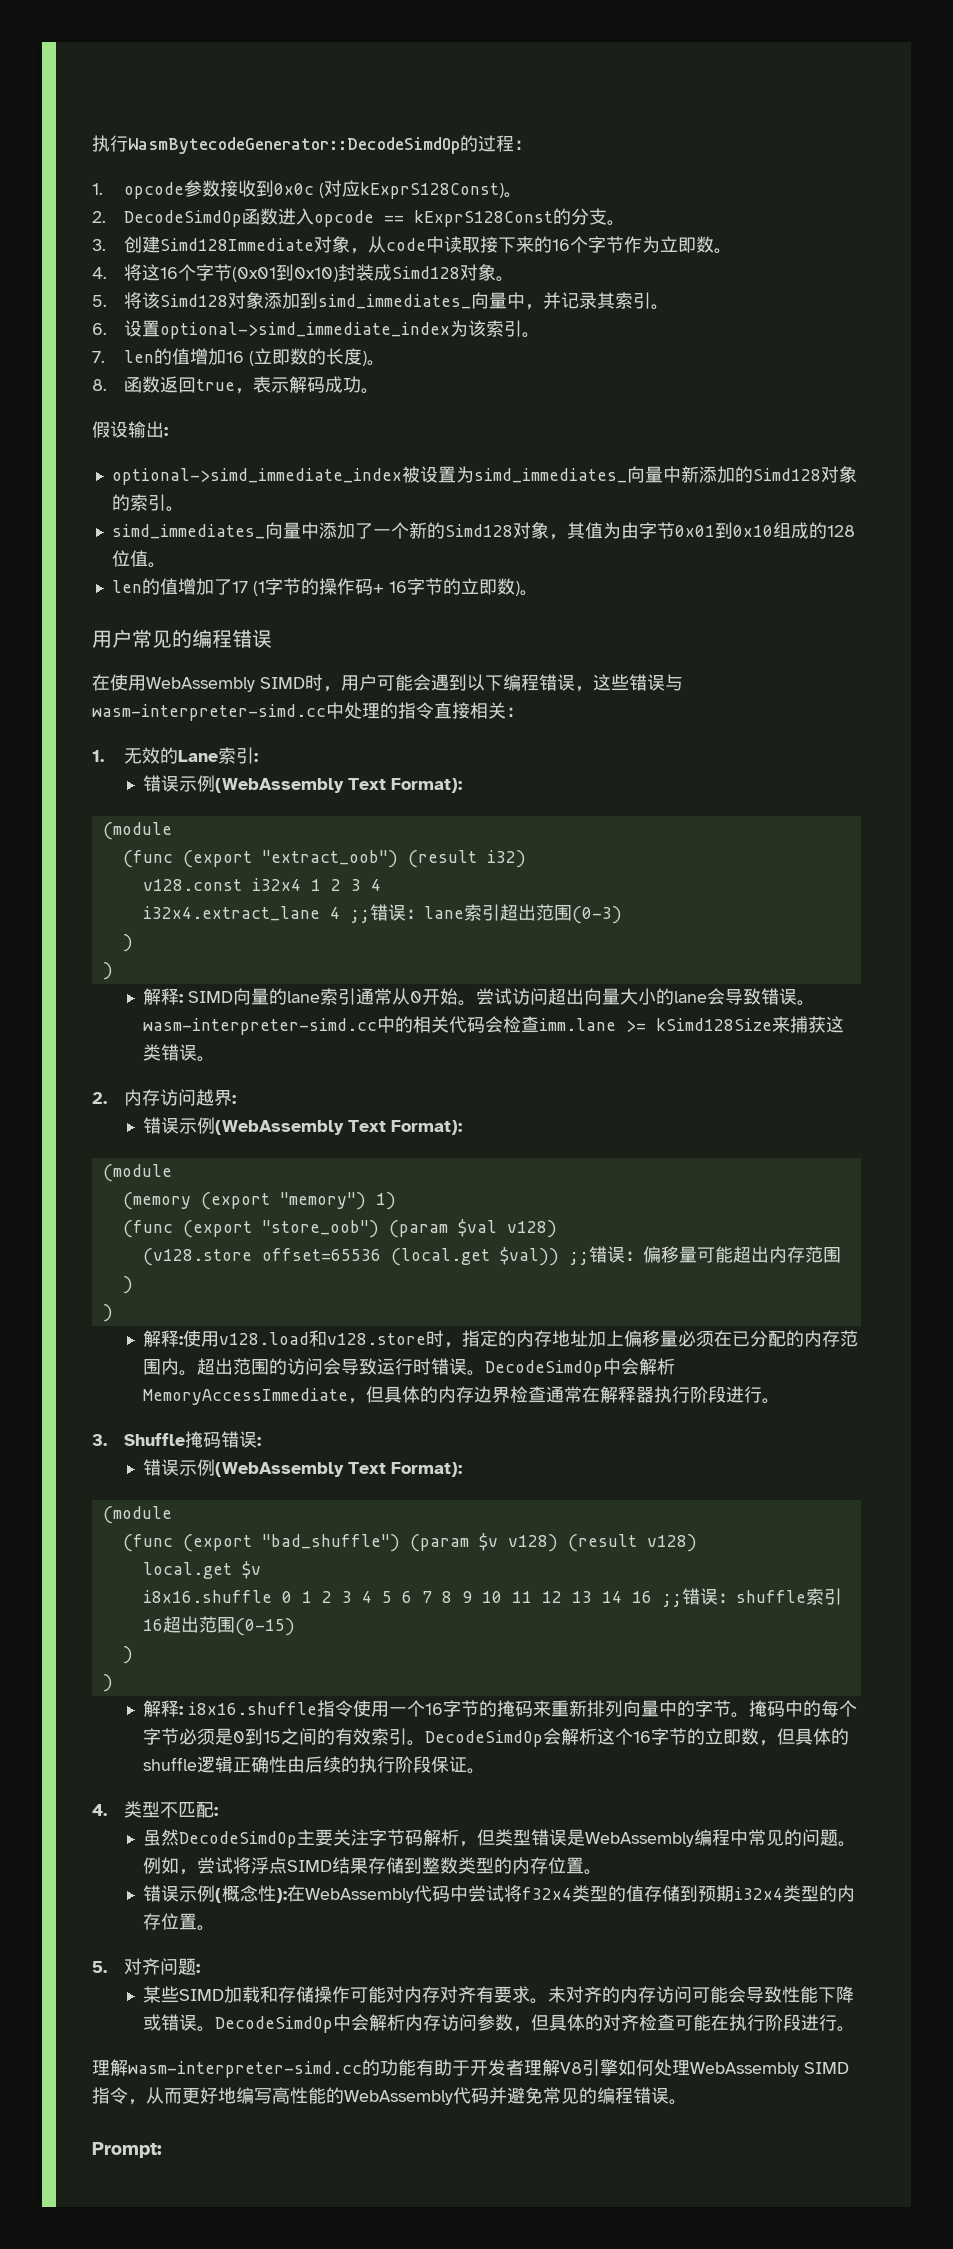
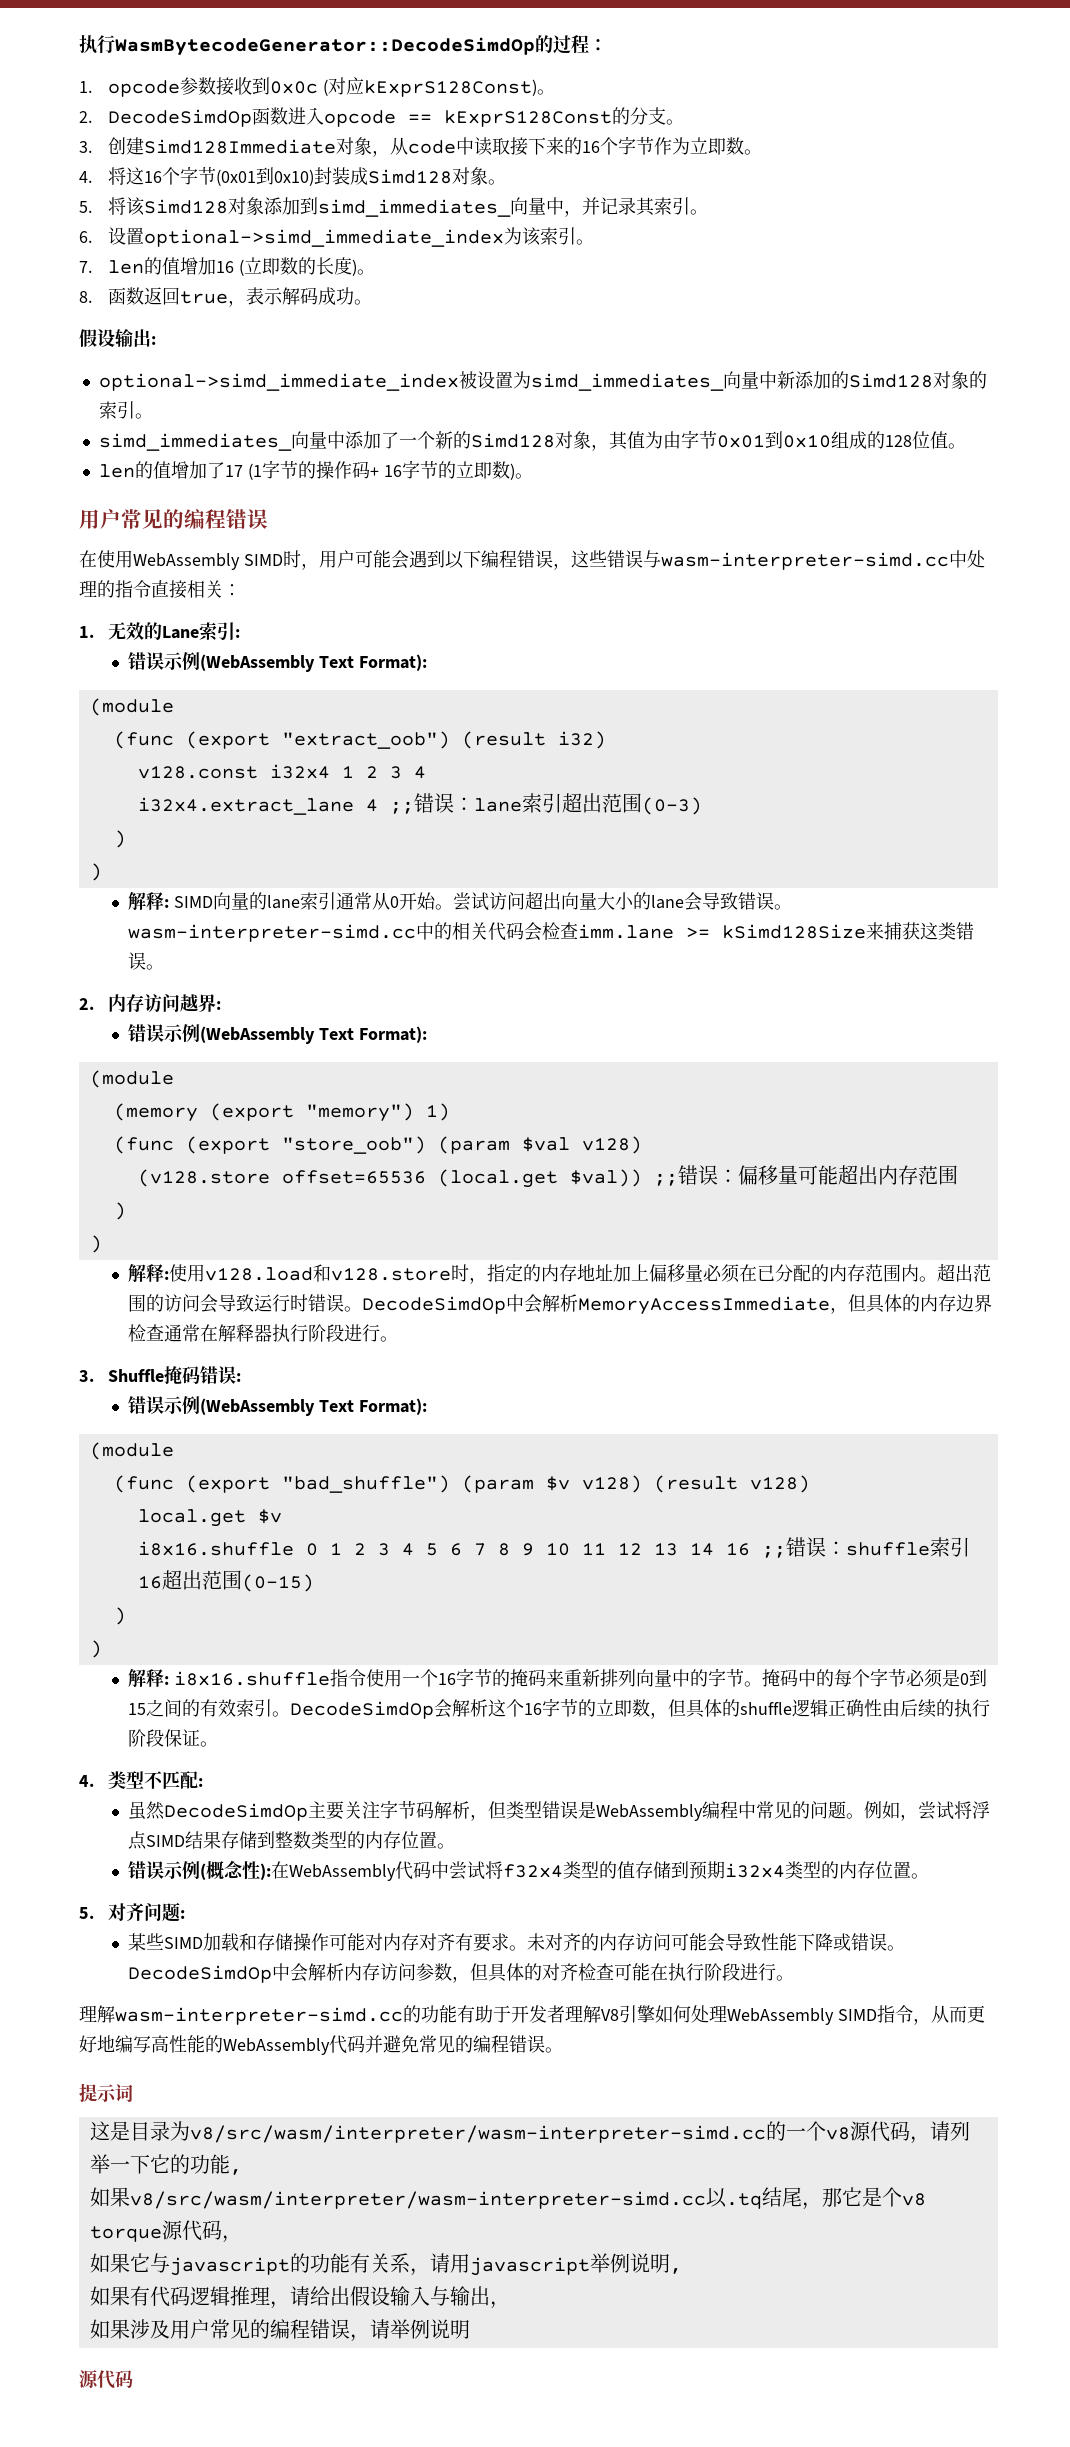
- Prompt:
+ 提示词
+ 这是目录为v8/src/wasm/interpreter/wasm-interpreter-simd.cc的一个v8源代码，请列举一下它的功能,
+ 如果v8/src/wasm/interpreter/wasm-interpreter-simd.cc以.tq结尾，那它是个v8 torque源代码，
+ 如果它与javascript的功能有关系，请用javascript举例说明,
+ 如果有代码逻辑推理，请给出假设输入与输出，
+ 如果涉及用户常见的编程错误，请举例说明
+ 源代码

